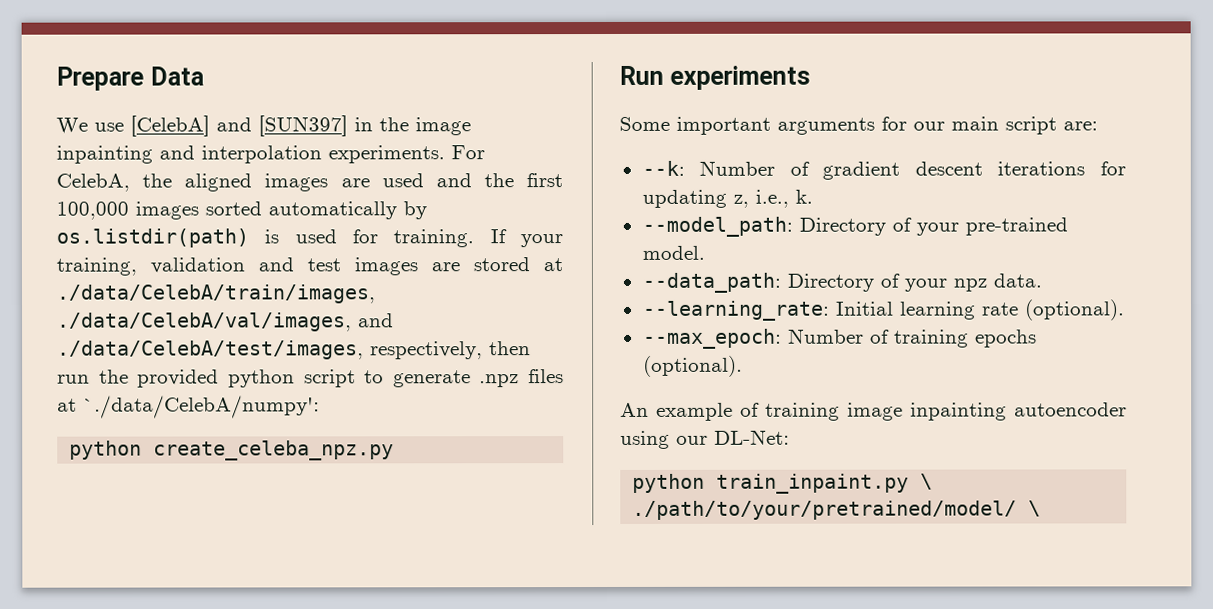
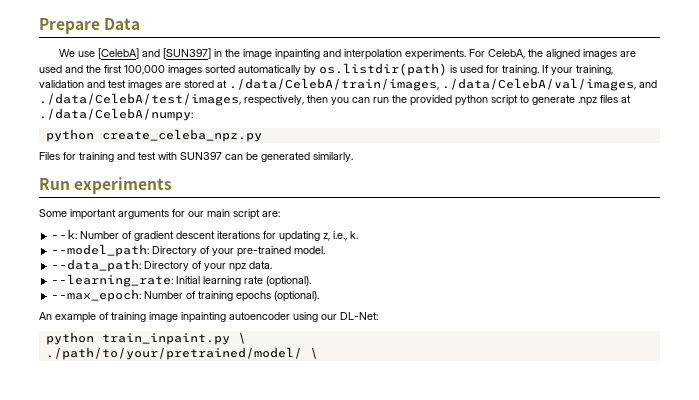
- If your training, validation and test images are stored at ./data/CelebA/train/images, ./data/CelebA/val/images, and ./data/CelebA/test/images, respectively, then run the provided python script to generate .npz files at `./data/CelebA/numpy':
+ If your training, validation and test images are stored at ./data/CelebA/train/images, ./data/CelebA/val/images, and ./data/CelebA/test/images, respectively, then you can run the provided python script to generate .npz files at ./data/CelebA/numpy:
+ Files for training and test with SUN397 can be generated similarly.

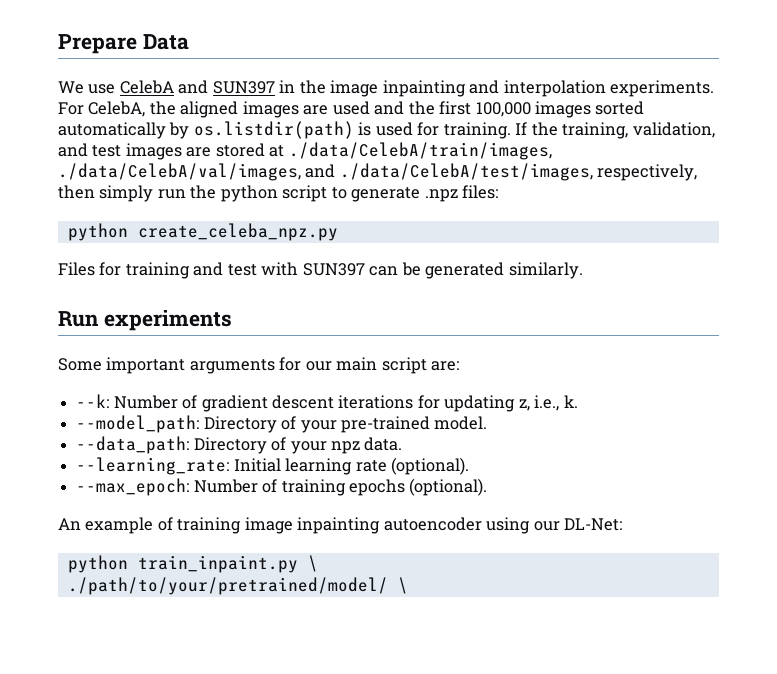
- We use [CelebA] and [SUN397] in the image inpainting and interpolation experiments.
+ We use CelebA and SUN397 in the image inpainting and interpolation experiments.
- If your training, validation and test images are stored at ./data/CelebA/train/images, ./data/CelebA/val/images, and ./data/CelebA/test/images, respectively, then you can run the provided python script to generate .npz files at ./data/CelebA/numpy:
+ If the training, validation, and test images are stored at ./data/CelebA/train/images, ./data/CelebA/val/images, and ./data/CelebA/test/images, respectively, then simply run the python script to generate .npz files:

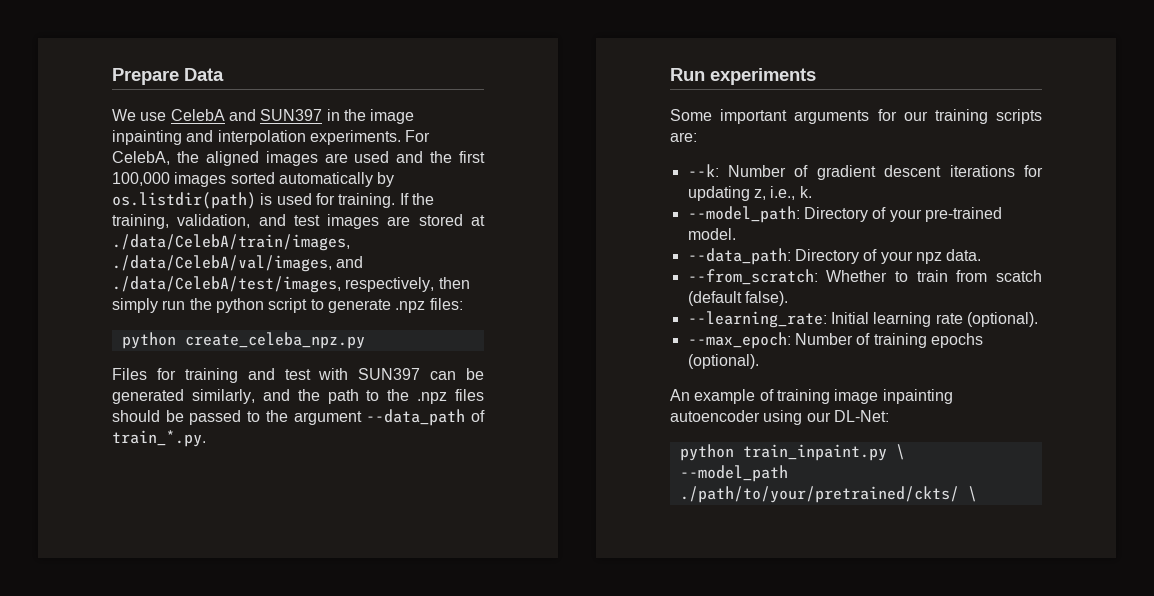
- Files for training and test with SUN397 can be generated similarly.
+ Files for training and test with SUN397 can be generated similarly, and the path to the .npz files should be passed to the argument --data_path of train_*.py.
- Some important arguments for our main script are:
+ Some important arguments for our training scripts are:
+ --from_scratch: Whether to train from scatch (default false).
- ./path/to/your/pretrained/model/ \
+ --model_path ./path/to/your/pretrained/ckts/ \

